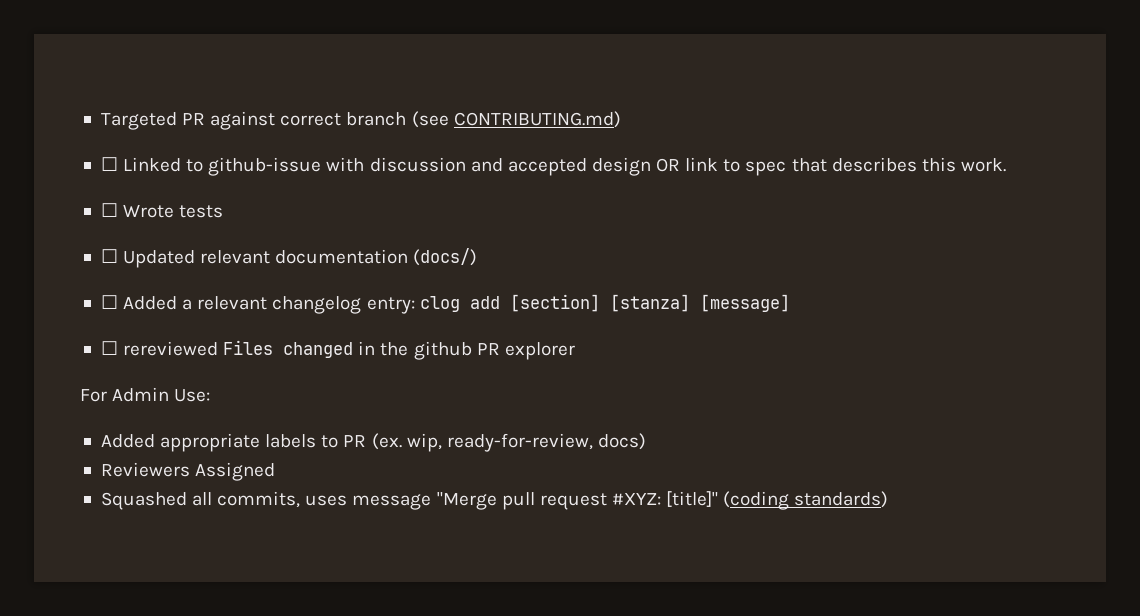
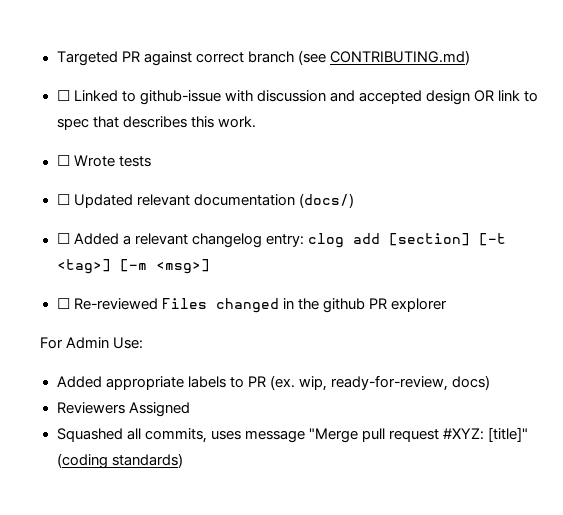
- ☐ Added a relevant changelog entry: clog add [section] [stanza] [message]
- ☐ rereviewed Files changed in the github PR explorer
+ ☐ Added a relevant changelog entry: clog add [section] [-t <tag>] [-m <msg>]
+ ☐ Re-reviewed Files changed in the github PR explorer

